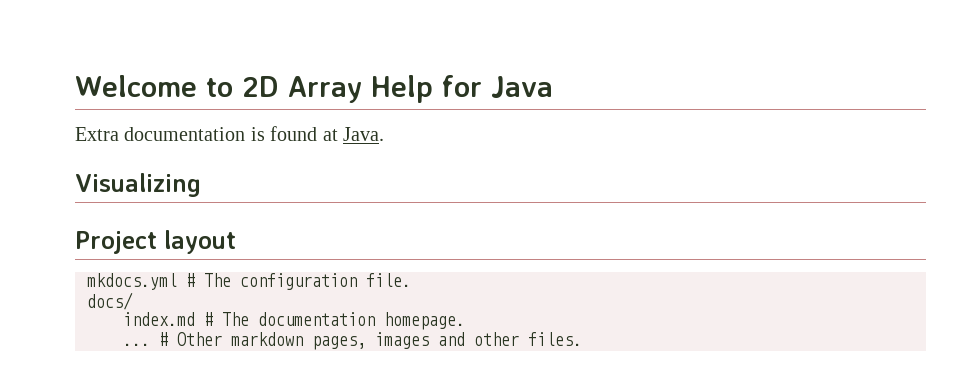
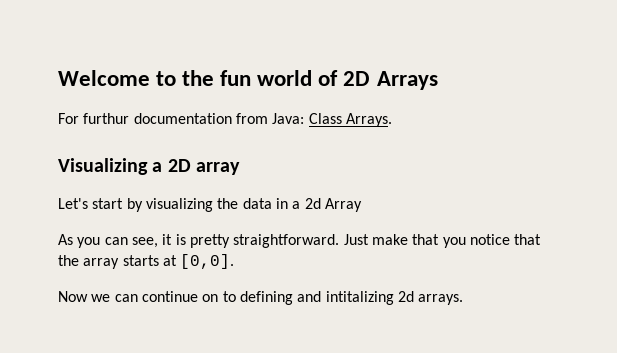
- Welcome to 2D Array Help for Java
- Extra documentation is found at Java.
- Visualizing
- Project layout
- mkdocs.yml # The configuration file.
- docs/
- index.md # The documentation homepage.
- ... # Other markdown pages, images and other files.
+ Welcome to the fun world of 2D Arrays
+ For furthur documentation from Java: Class Arrays.
+ Visualizing a 2D array
+ Let's start by visualizing the data in a 2d Array
+ As you can see, it is pretty straightforward. Just make that you notice that the array starts at [0,0].
+ Now we can continue on to defining and intitalizing 2d arrays.

